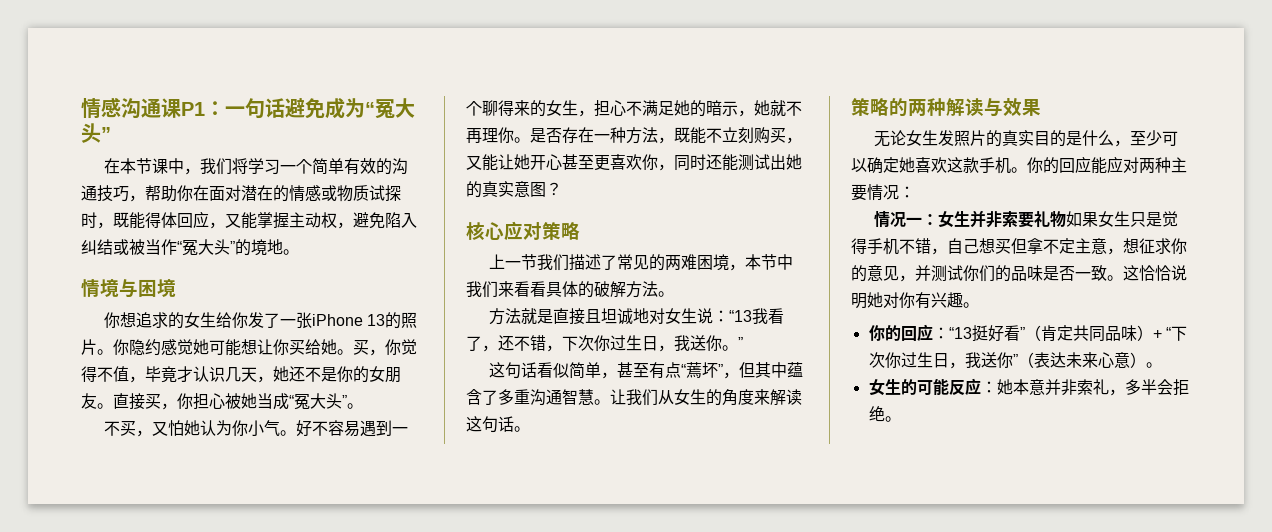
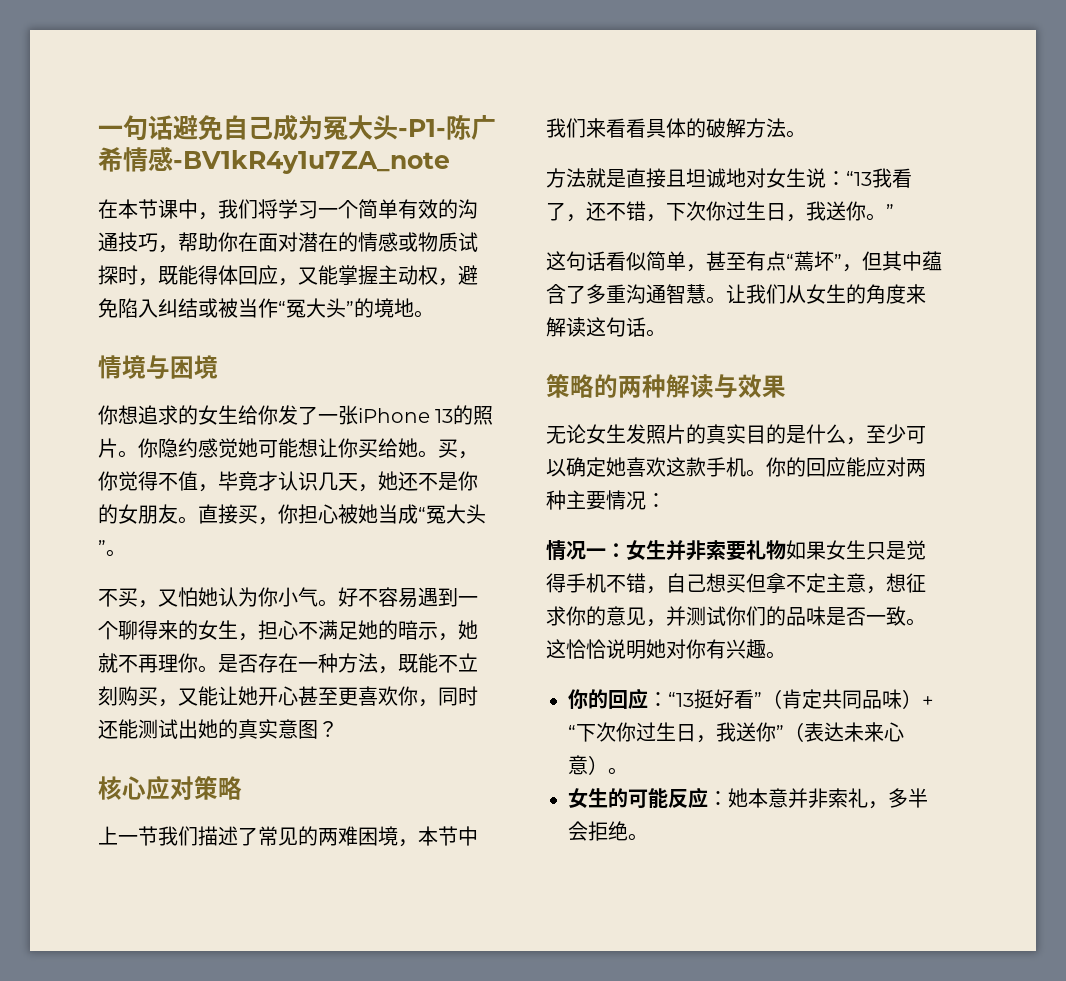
- 情感沟通课P1：一句话避免成为“冤大头”
+ 一句话避免自己成为冤大头-P1-陈广希情感-BV1kR4y1u7ZA_note

